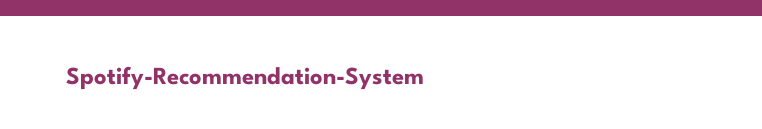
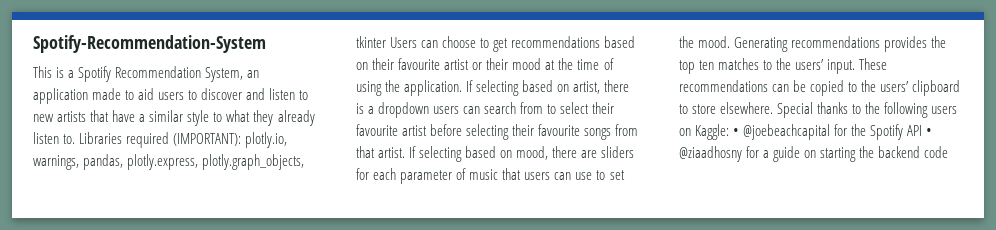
+ This is a Spotify Recommendation System, an application made to aid users to discover and listen to new artists that have a similar style to what they already listen to. Libraries required (IMPORTANT): plotly.io, warnings, pandas, plotly.express, plotly.graph_objects, tkinter Users can choose to get recommendations based on their favourite artist or their mood at the time of using the application. If selecting based on artist, there is a dropdown users can search from to select their favourite artist before selecting their favourite songs from that artist. If selecting based on mood, there are sliders for each parameter of music that users can use to set the mood. Generating recommendations provides the top ten matches to the users’ input. These recommendations can be copied to the users’ clipboard to store elsewhere. Special thanks to the following users on Kaggle: • @joebeachcapital for the Spotify API • @ziaadhosny for a guide on starting the backend code

